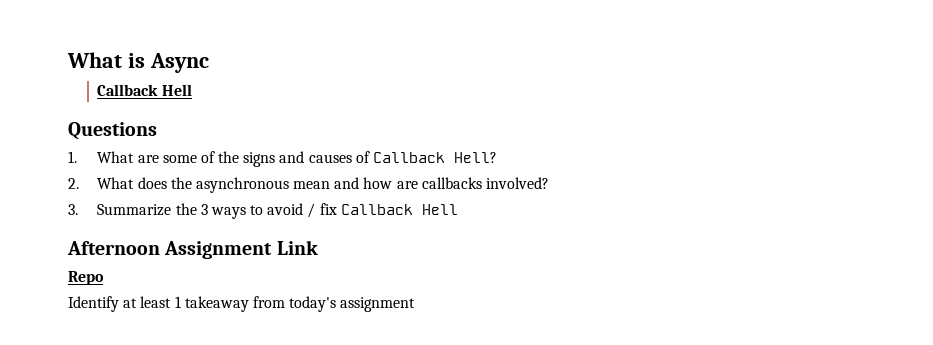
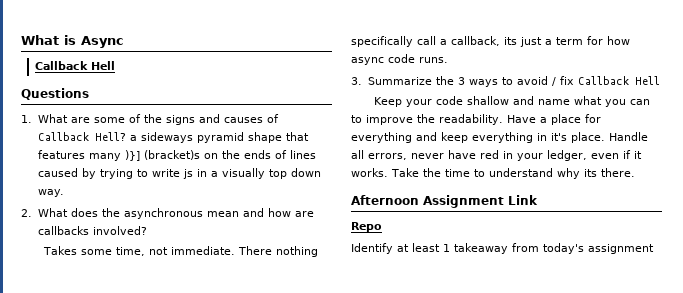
- 1. What are some of the signs and causes of Callback Hell?
+ 1. What are some of the signs and causes of Callback Hell? a sideways pyramid shape that features many )}] (bracket)s on the ends of lines caused by trying to write js in a visually top down way.
+ Takes some time, not immediate. There nothing specifically call a callback, its just a term for how async code runs.
+ Keep your code shallow and name what you can to improve the readability. Have a place for everything and keep everything in it's place. Handle all errors, never have red in your ledger, even if it works. Take the time to understand why its there.

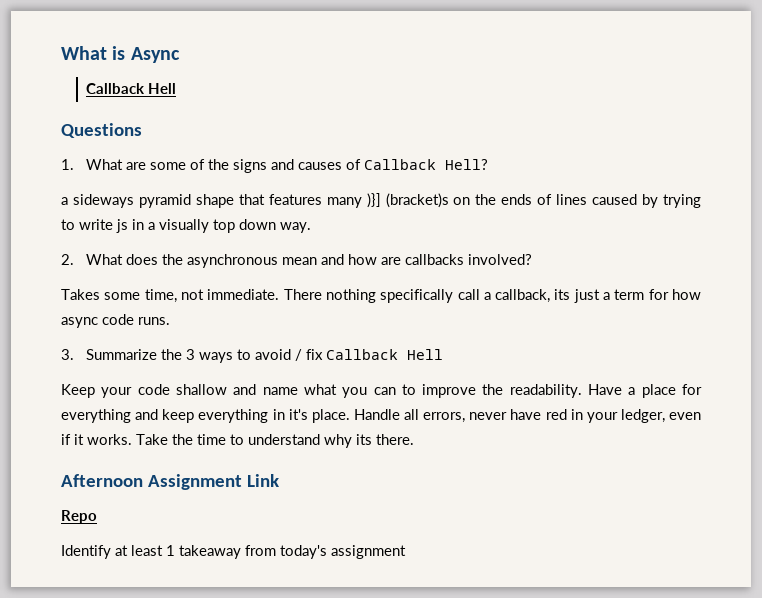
- 1. What are some of the signs and causes of Callback Hell? a sideways pyramid shape that features many )}] (bracket)s on the ends of lines caused by trying to write js in a visually top down way.
+ 1. What are some of the signs and causes of Callback Hell?
+ a sideways pyramid shape that features many )}] (bracket)s on the ends of lines caused by trying to write js in a visually top down way.

